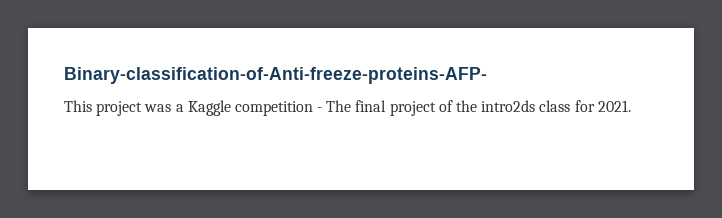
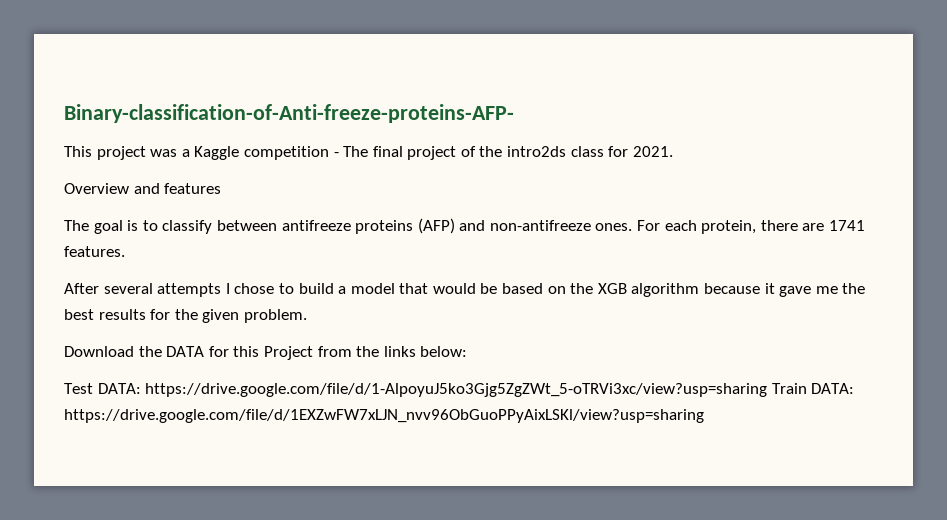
+ Overview and features
+ The goal is to classify between antifreeze proteins (AFP) and non-antifreeze ones. For each protein, there are 1741 features.
+ After several attempts I chose to build a model that would be based on the XGB algorithm because it gave me the best results for the given problem.
+ Download the DATA for this Project from the links below:
+ Test DATA: https://drive.google.com/file/d/1-AlpoyuJ5ko3Gjg5ZgZWt_5-oTRVi3xc/view?usp=sharing Train DATA: https://drive.google.com/file/d/1EXZwFW7xLJN_nvv96ObGuoPPyAixLSKl/view?usp=sharing

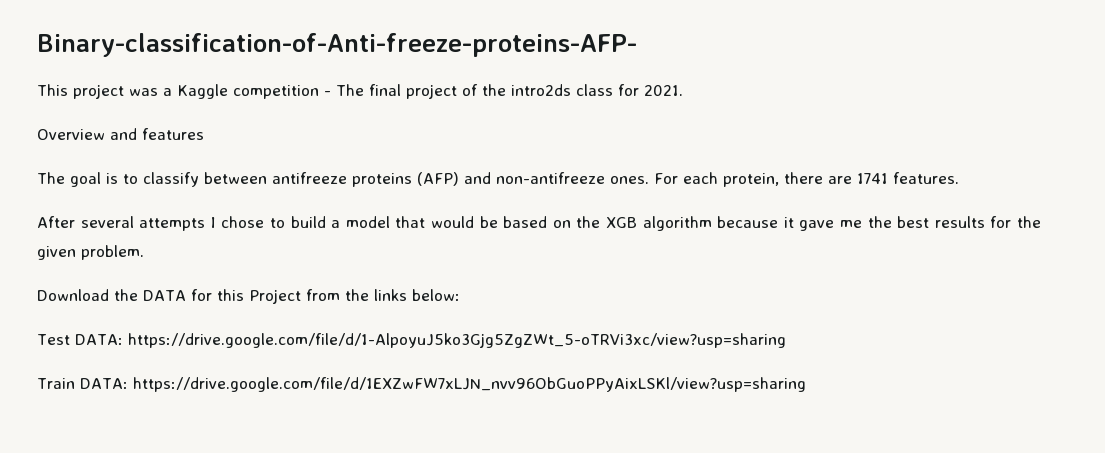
- Test DATA: https://drive.google.com/file/d/1-AlpoyuJ5ko3Gjg5ZgZWt_5-oTRVi3xc/view?usp=sharing Train DATA: https://drive.google.com/file/d/1EXZwFW7xLJN_nvv96ObGuoPPyAixLSKl/view?usp=sharing
+ Test DATA: https://drive.google.com/file/d/1-AlpoyuJ5ko3Gjg5ZgZWt_5-oTRVi3xc/view?usp=sharing
+ Train DATA: https://drive.google.com/file/d/1EXZwFW7xLJN_nvv96ObGuoPPyAixLSKl/view?usp=sharing

